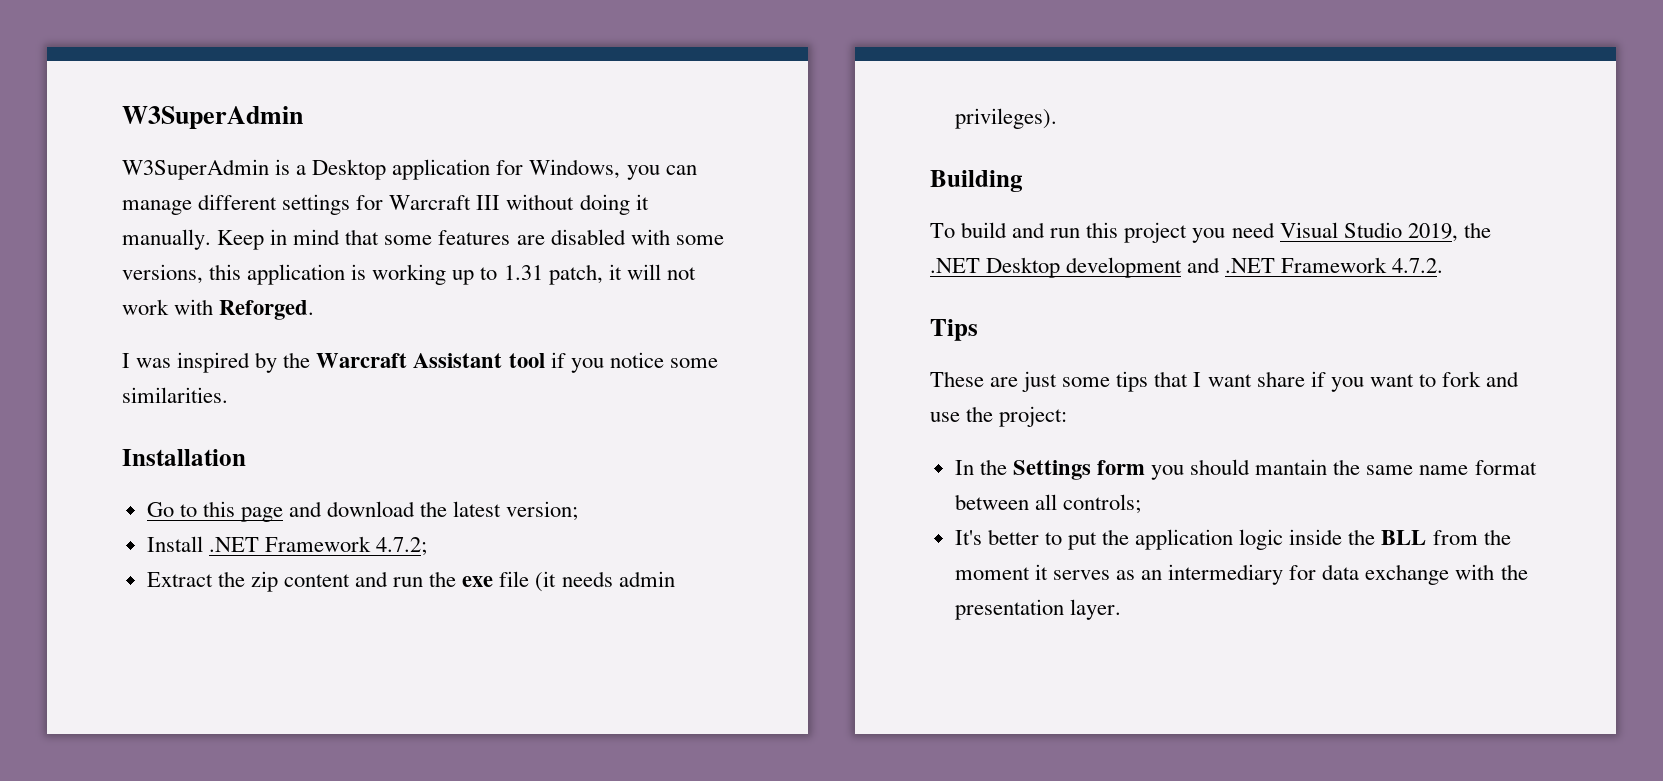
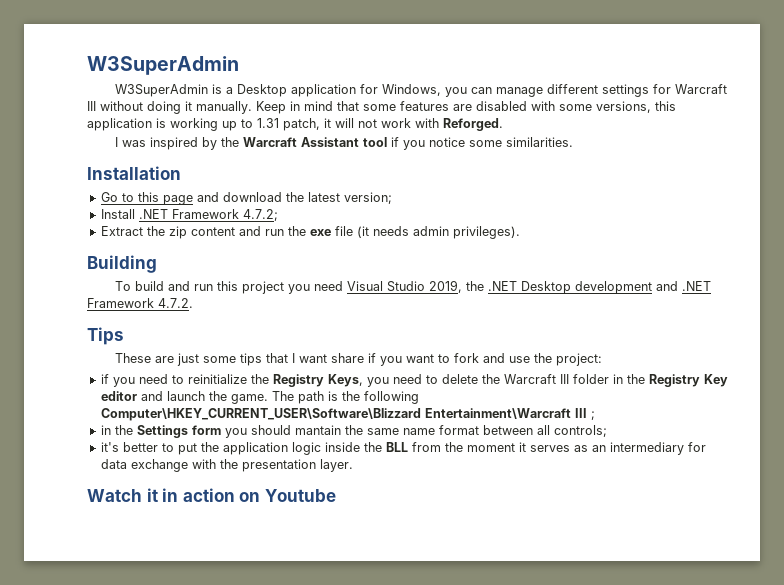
- In the Settings form you should mantain the same name format between all controls;
+ if you need to reinitialize the Registry Keys, you need to delete the Warcraft III folder in the Registry Key editor and launch the game. The path is the following Computer\HKEY_CURRENT_USER\Software\Blizzard Entertainment\Warcraft III ;
+ in the Settings form you should mantain the same name format between all controls;
- It's better to put the application logic inside the BLL from the moment it serves as an intermediary for data exchange with the presentation layer.
+ it's better to put the application logic inside the BLL from the moment it serves as an intermediary for data exchange with the presentation layer.
+ Watch it in action on Youtube

